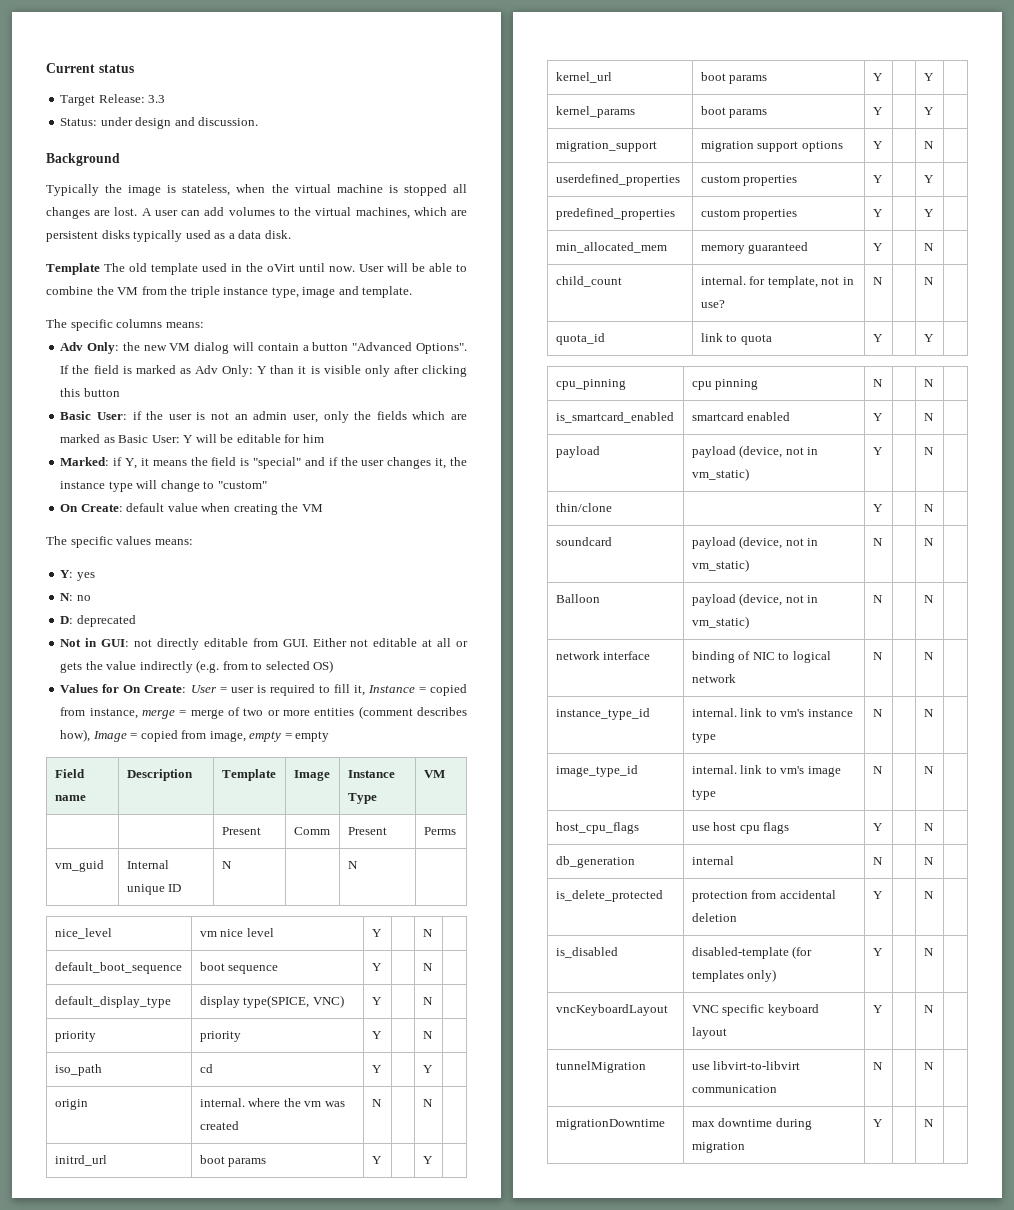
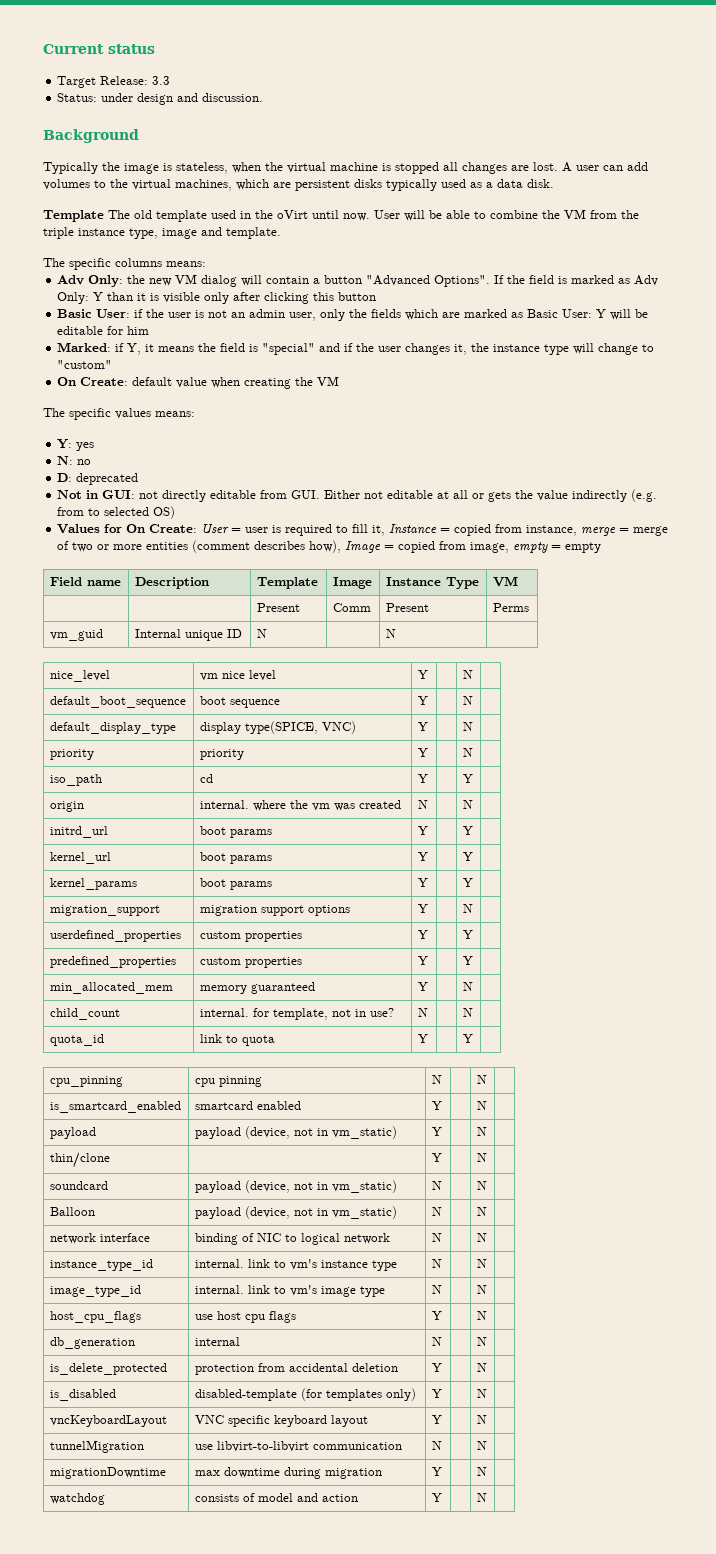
+ watchdog | consists of model and action | Y | | N |

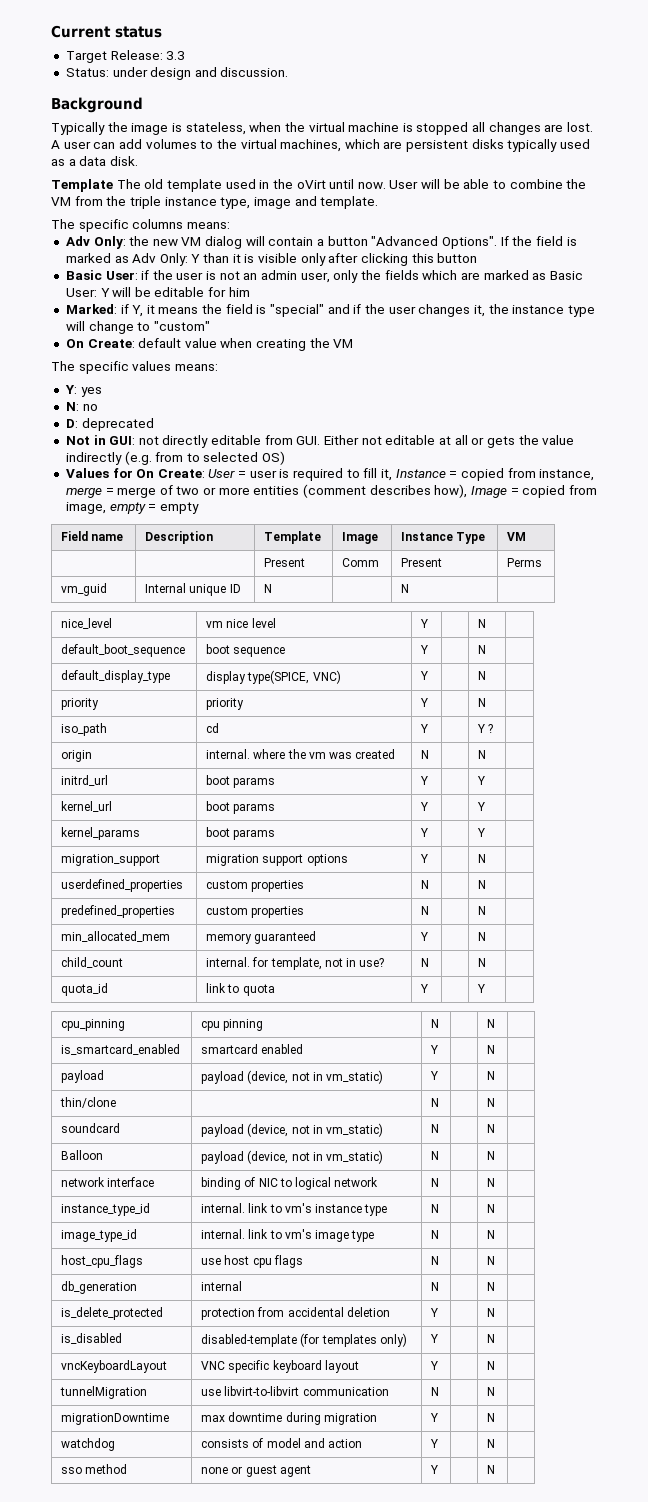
- iso_path | cd | Y | | Y |
+ iso_path | cd | Y | | Y ? |
- userdefined_properties | custom properties | Y | | Y |
+ userdefined_properties | custom properties | N | | N |
- predefined_properties | custom properties | Y | | Y |
+ predefined_properties | custom properties | N | | N |
- thin/clone | | Y | | N |
+ thin/clone | | N | | N |
- host_cpu_flags | use host cpu flags | Y | | N |
+ host_cpu_flags | use host cpu flags | N | | N |
+ sso method | none or guest agent | Y | | N |

